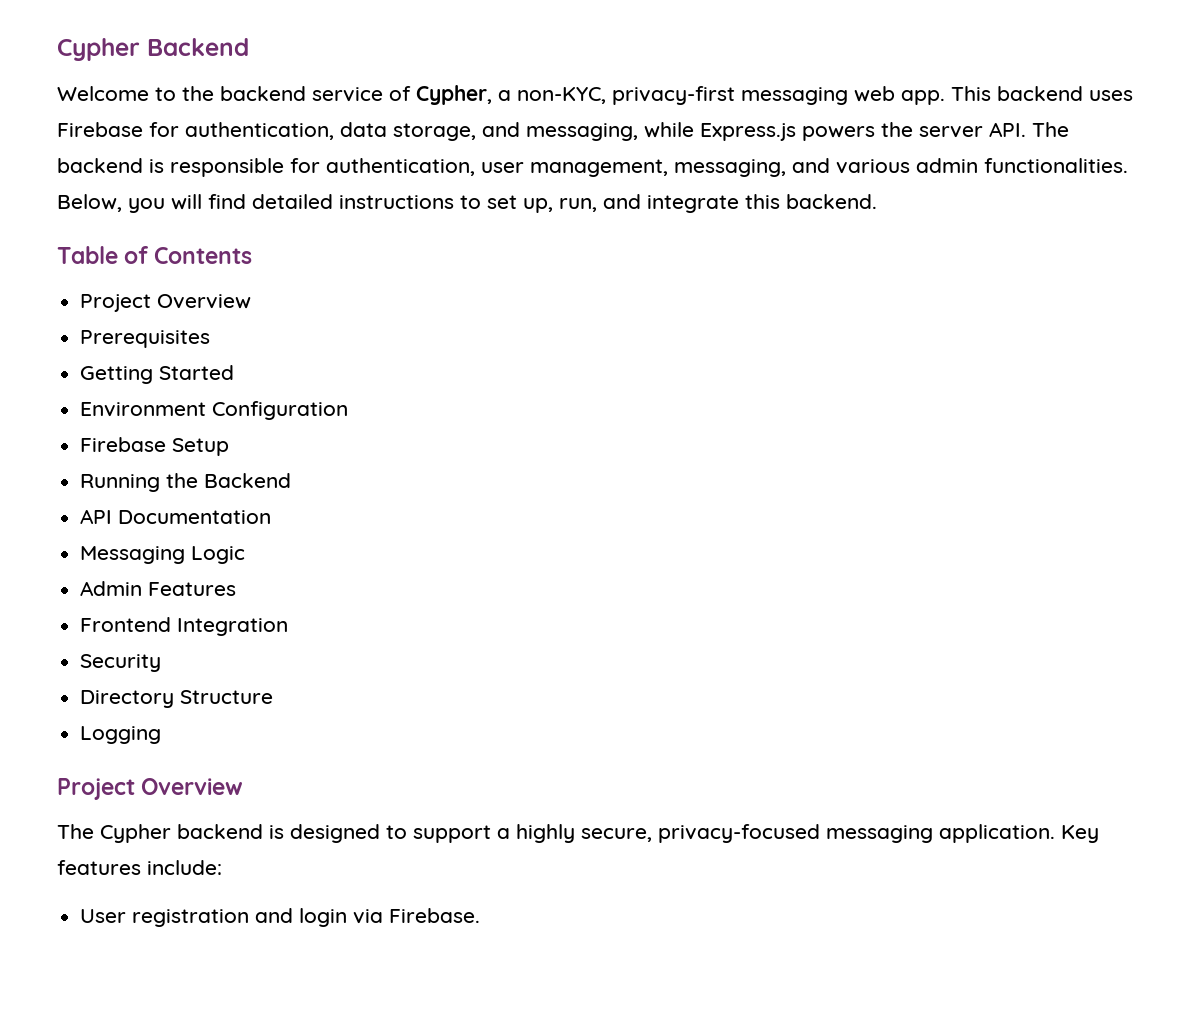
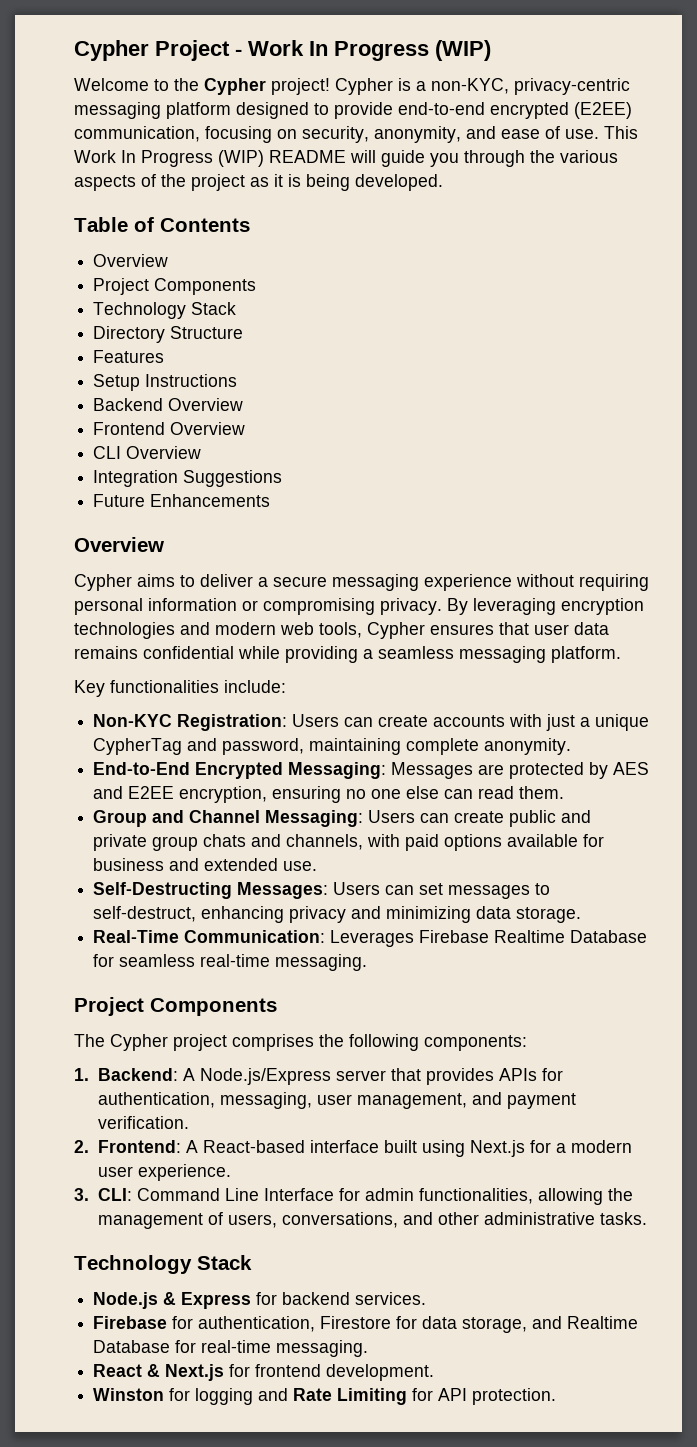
- Cypher Backend
- Welcome to the backend service of Cypher, a non-KYC, privacy-first messaging web app. This backend uses Firebase for authentication, data storage, and messaging, while Express.js powers the server API. The backend is responsible for authentication, user management, messaging, and various admin functionalities. Below, you will find detailed instructions to set up, run, and integrate this backend.
+ Cypher Project - Work In Progress (WIP)
+ Welcome to the Cypher project! Cypher is a non-KYC, privacy-centric messaging platform designed to provide end-to-end encrypted (E2EE) communication, focusing on security, anonymity, and ease of use. This Work In Progress (WIP) README will guide you through the various aspects of the project as it is being developed.
  Table of Contents
- Project Overview
- Prerequisites
- Getting Started
- Environment Configuration
- Firebase Setup
- Running the Backend
- API Documentation
- Messaging Logic
- Admin Features
- Frontend Integration
- Security
+ Overview
+ Project Components
+ Technology Stack
  Directory Structure
- Logging
- Project Overview
+ Features
+ Setup Instructions
+ Backend Overview
+ Frontend Overview
+ CLI Overview
+ Integration Suggestions
+ Future Enhancements
+ Overview
+ Cypher aims to deliver a secure messaging experience without requiring personal information or compromising privacy. By leveraging encryption technologies and modern web tools, Cypher ensures that user data remains confidential while providing a seamless messaging platform.
+ Key functionalities include:
+ Non-KYC Registration: Users can create accounts with just a unique CypherTag and password, maintaining complete anonymity.
+ End-to-End Encrypted Messaging: Messages are protected by AES and E2EE encryption, ensuring no one else can read them.
+ Group and Channel Messaging: Users can create public and private group chats and channels, with paid options available for business and extended use.
+ Self-Destructing Messages: Users can set messages to self-destruct, enhancing privacy and minimizing data storage.
+ Real-Time Communication: Leverages Firebase Realtime Database for seamless real-time messaging.
+ Project Components
- The Cypher backend is designed to support a highly secure, privacy-focused messaging application. Key features include:
- User registration and login via Firebase.
+ The Cypher project comprises the following components:
+ 1. Backend: A Node.js/Express server that provides APIs for authentication, messaging, user management, and payment verification.
+ 2. Frontend: A React-based interface built using Next.js for a modern user experience.
+ 3. CLI: Command Line Interface for admin functionalities, allowing the management of users, conversations, and other administrative tasks.
+ Technology Stack
+ Node.js & Express for backend services.
+ Firebase for authentication, Firestore for data storage, and Realtime Database for real-time messaging.
+ React & Next.js for frontend development.
+ Winston for logging and Rate Limiting for API protection.

